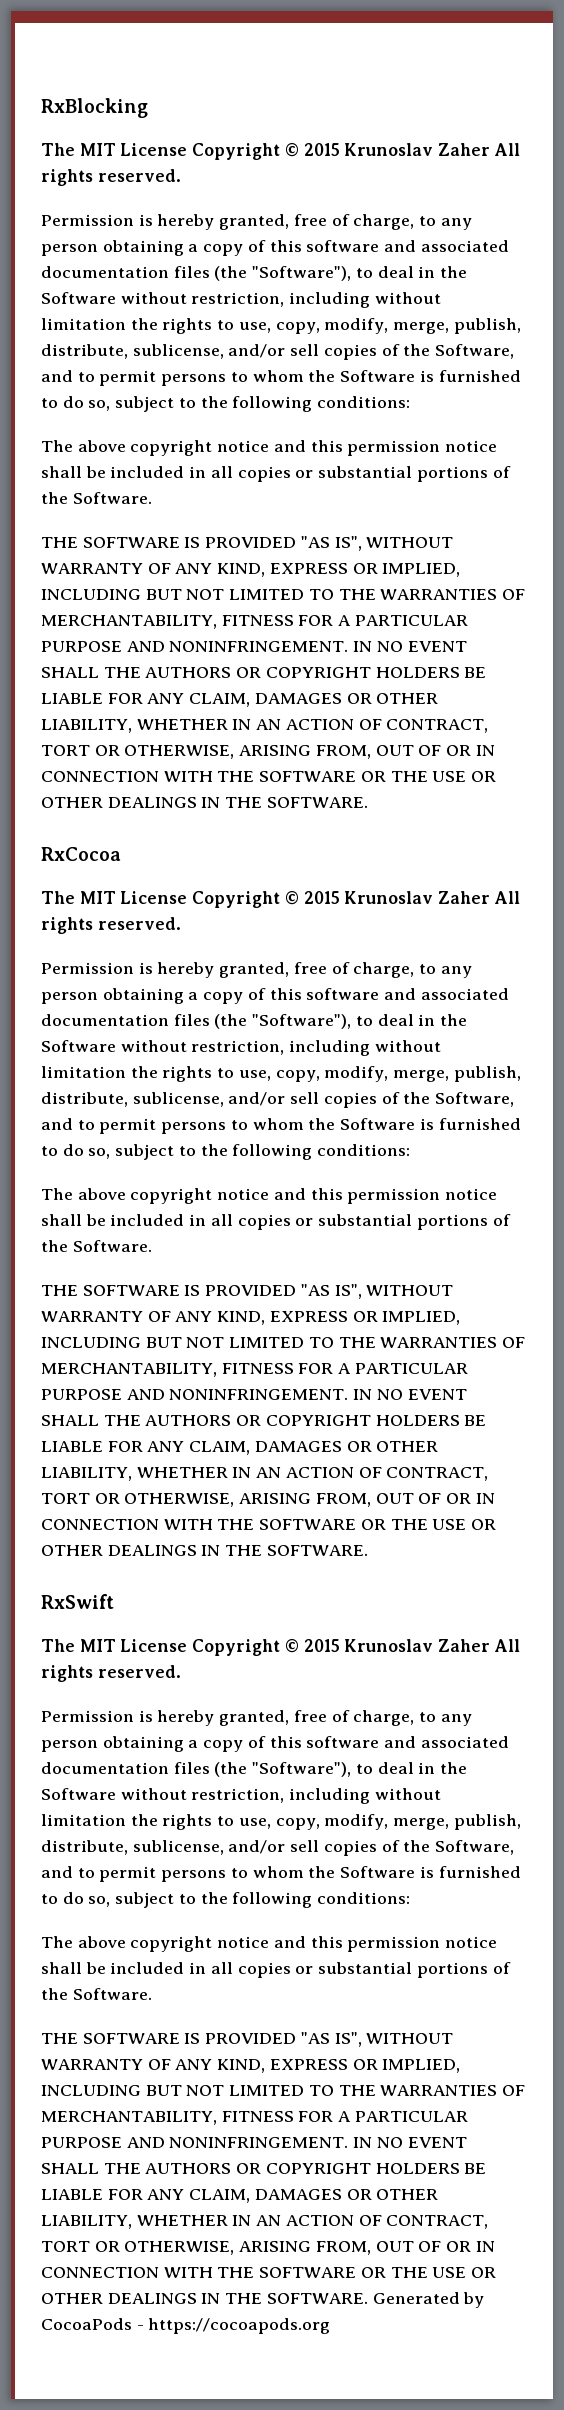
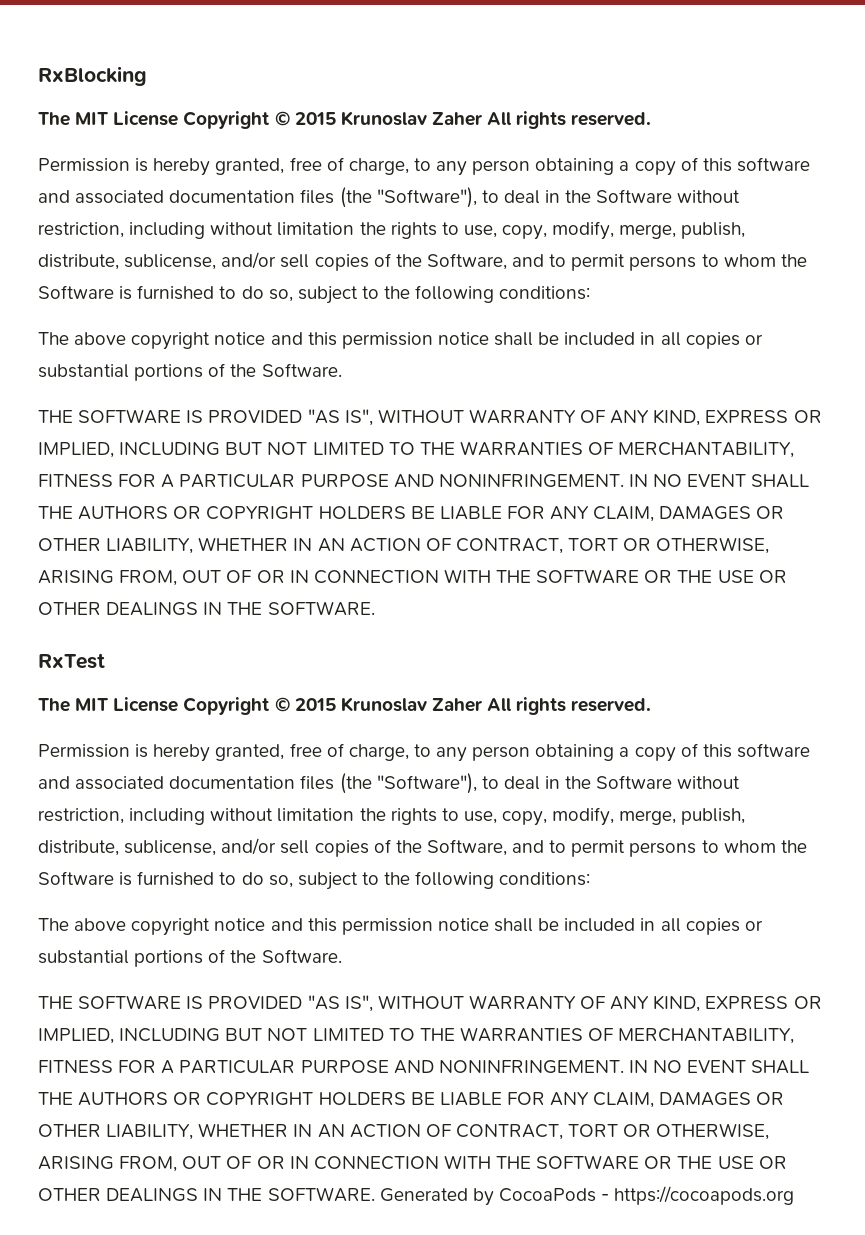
- RxCocoa
- The MIT License Copyright © 2015 Krunoslav Zaher All rights reserved.
- Permission is hereby granted, free of charge, to any person obtaining a copy of this software and associated documentation files (the "Software"), to deal in the Software without restriction, including without limitation the rights to use, copy, modify, merge, publish, distribute, sublicense, and/or sell copies of the Software, and to permit persons to whom the Software is furnished to do so, subject to the following conditions:
- The above copyright notice and this permission notice shall be included in all copies or substantial portions of the Software.
- THE SOFTWARE IS PROVIDED "AS IS", WITHOUT WARRANTY OF ANY KIND, EXPRESS OR IMPLIED, INCLUDING BUT NOT LIMITED TO THE WARRANTIES OF MERCHANTABILITY, FITNESS FOR A PARTICULAR PURPOSE AND NONINFRINGEMENT. IN NO EVENT SHALL THE AUTHORS OR COPYRIGHT HOLDERS BE LIABLE FOR ANY CLAIM, DAMAGES OR OTHER LIABILITY, WHETHER IN AN ACTION OF CONTRACT, TORT OR OTHERWISE, ARISING FROM, OUT OF OR IN CONNECTION WITH THE SOFTWARE OR THE USE OR OTHER DEALINGS IN THE SOFTWARE.
- RxSwift
+ RxTest

